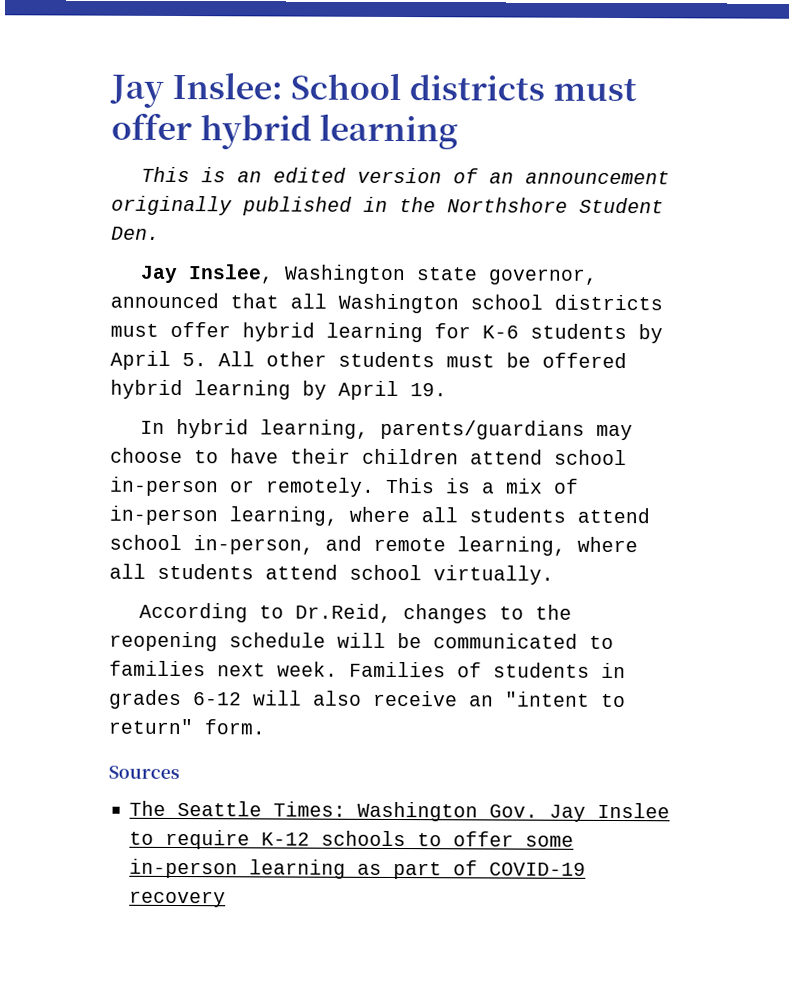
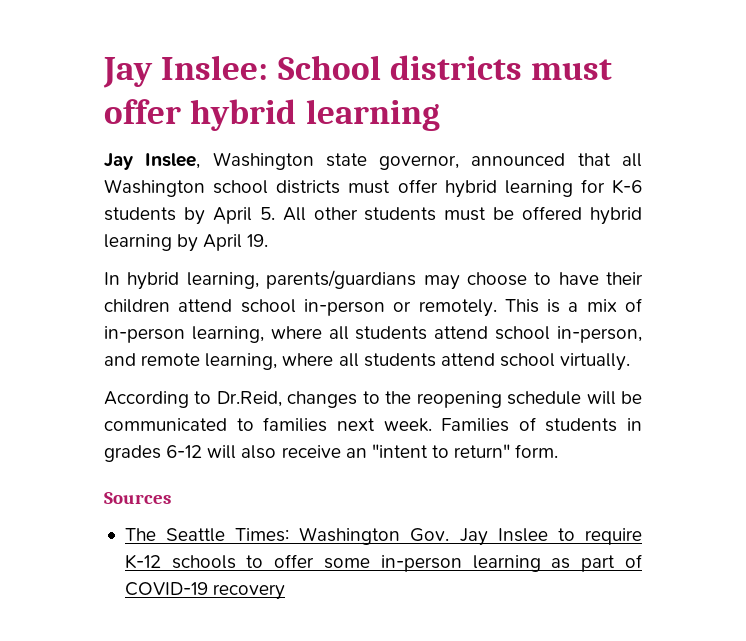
- This is an edited version of an announcement originally published in the Northshore Student Den.

